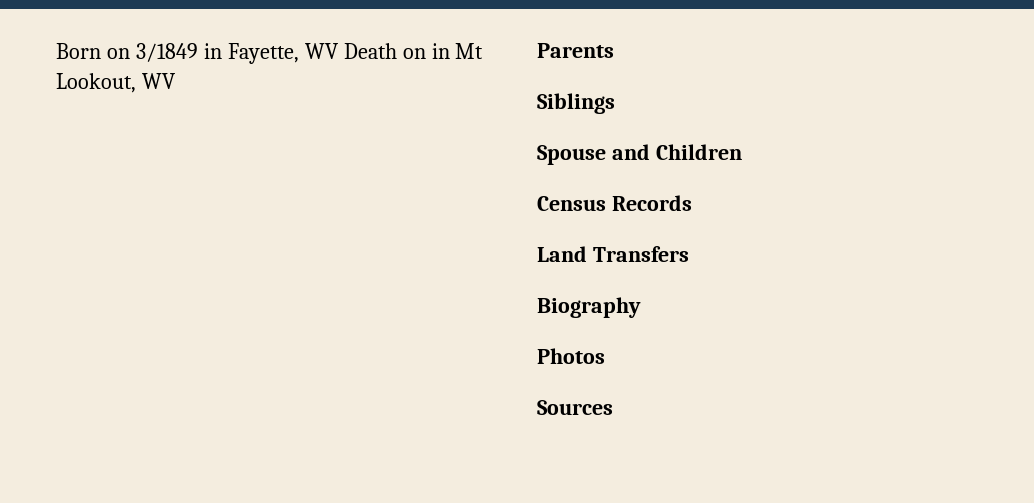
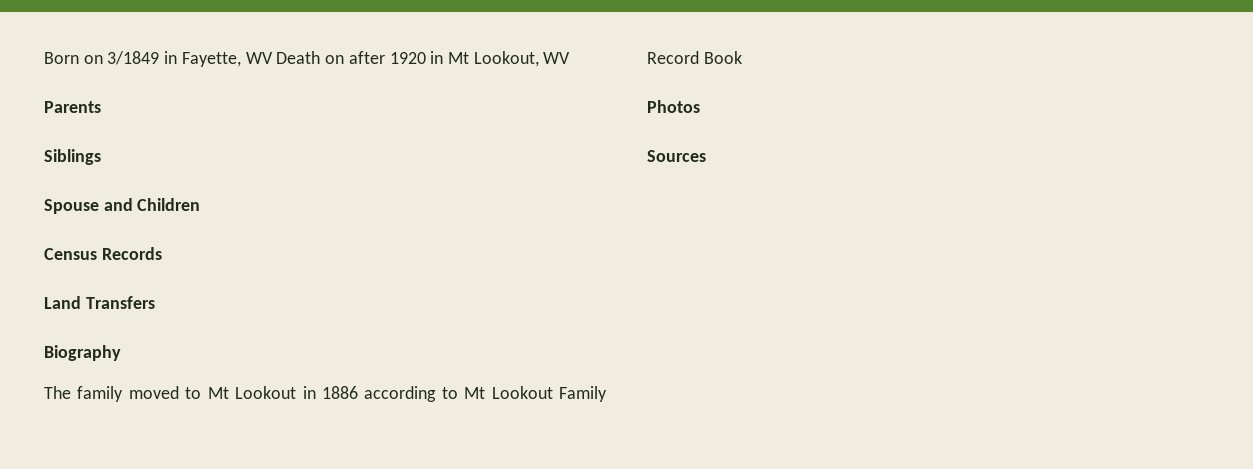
- Born on 3/1849 in Fayette, WV Death on in Mt Lookout, WV
+ Born on 3/1849 in Fayette, WV Death on after 1920 in Mt Lookout, WV
+ The family moved to Mt Lookout in 1886 according to Mt Lookout Family Record Book

